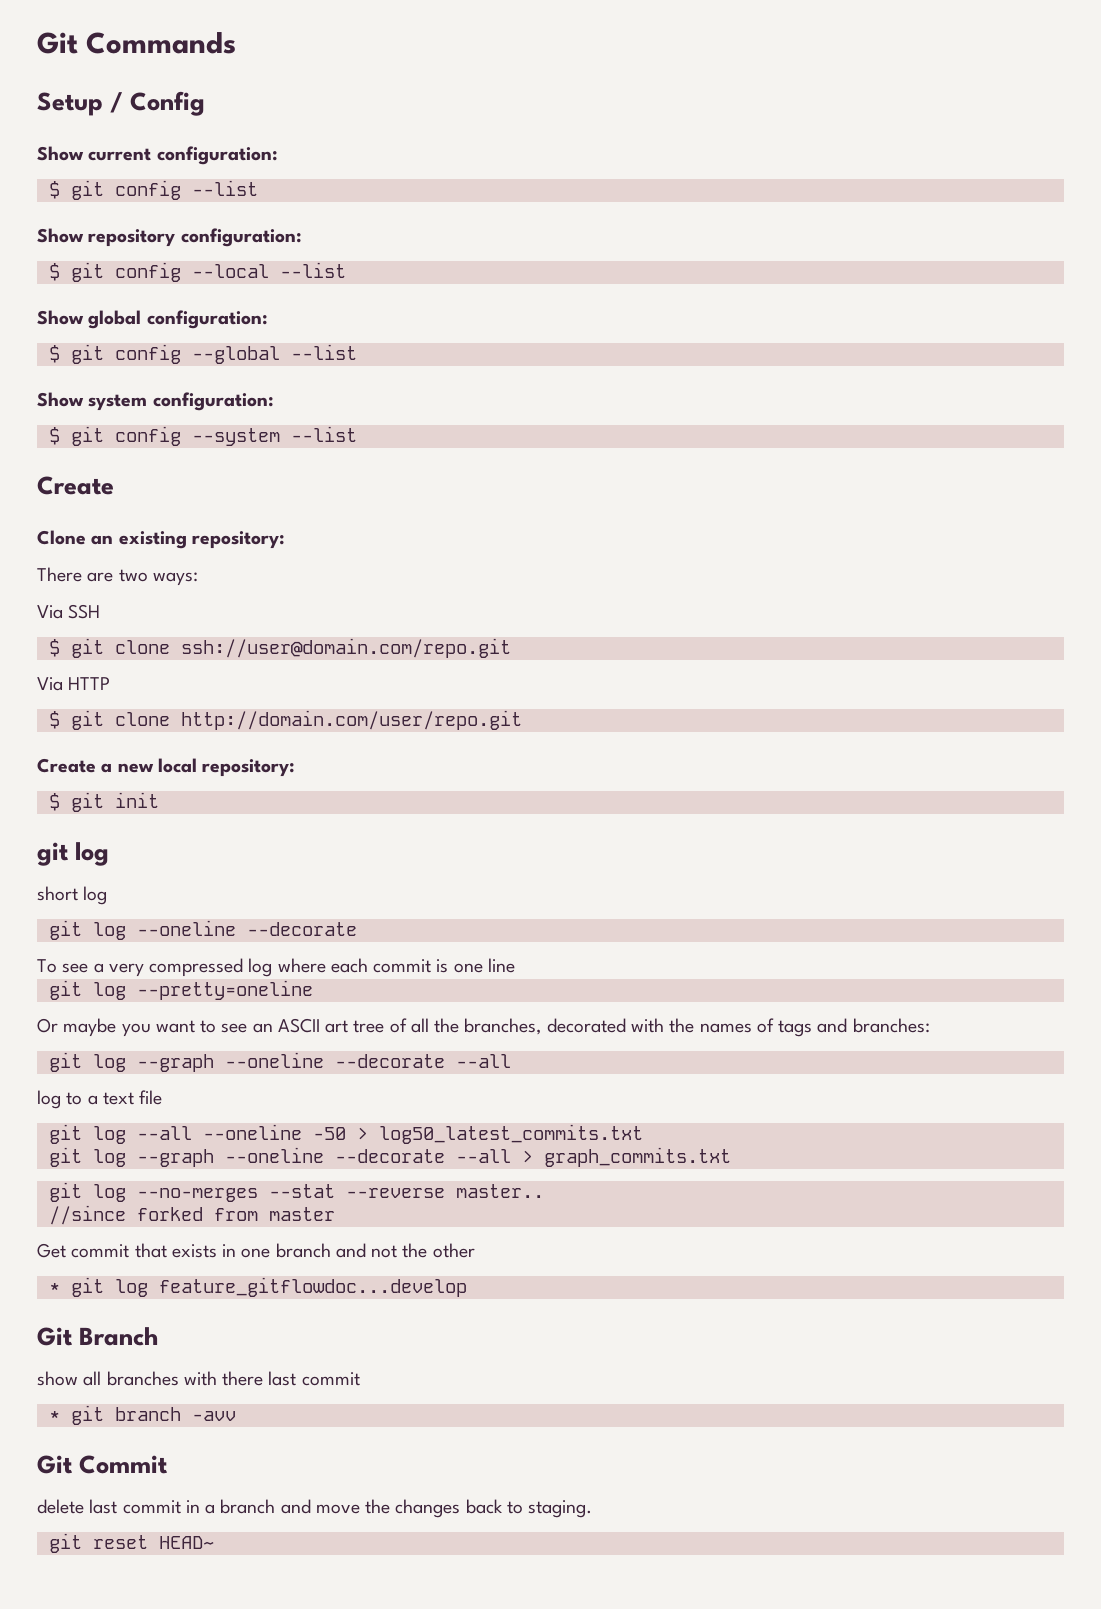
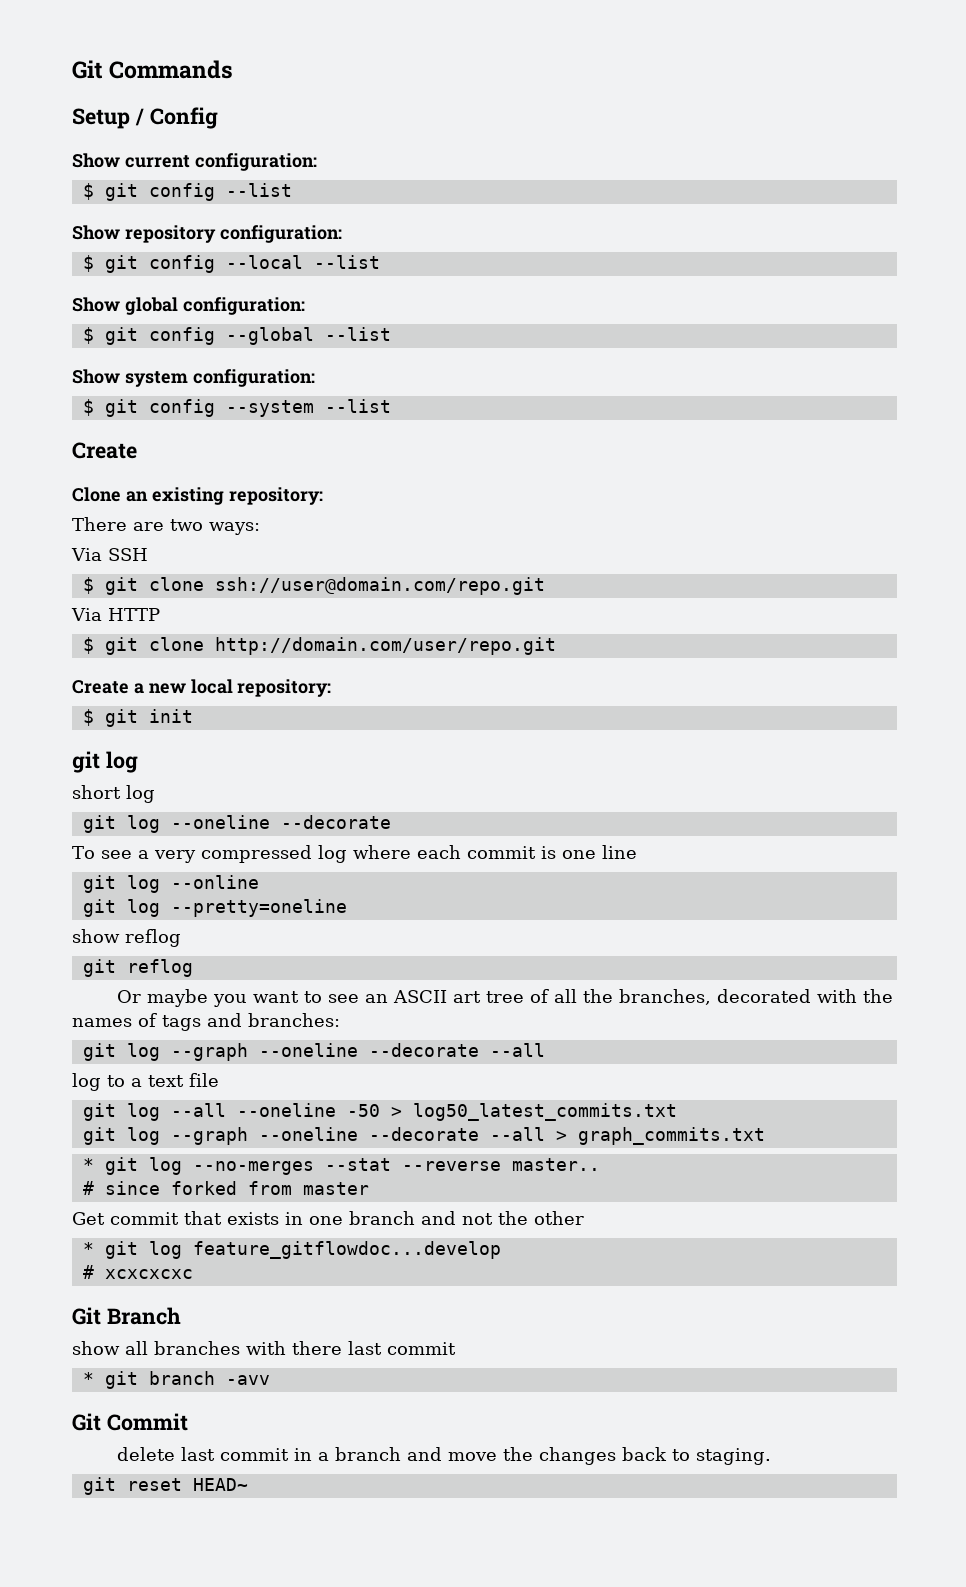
+ git log --online
+ show reflog
+ git reflog
- git log --no-merges --stat --reverse master..
+ * git log --no-merges --stat --reverse master..
- //since forked from master
+ # since forked from master
+ # xcxcxcxc

